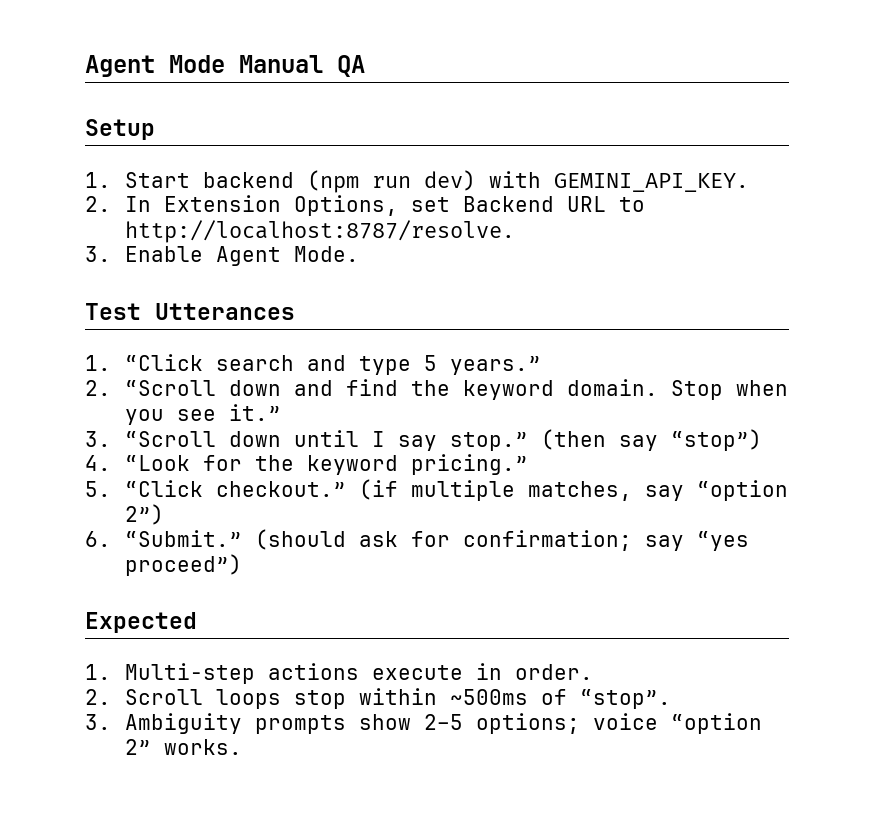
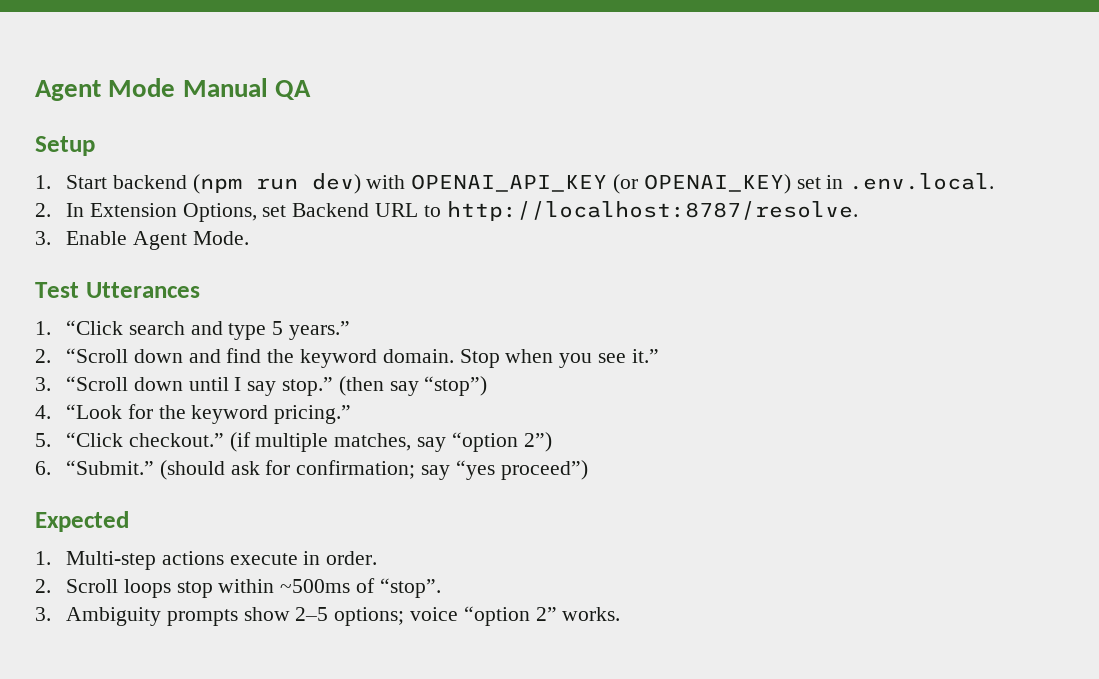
- 1. Start backend (npm run dev) with GEMINI_API_KEY.
+ 1. Start backend (npm run dev) with OPENAI_API_KEY (or OPENAI_KEY) set in .env.local.

